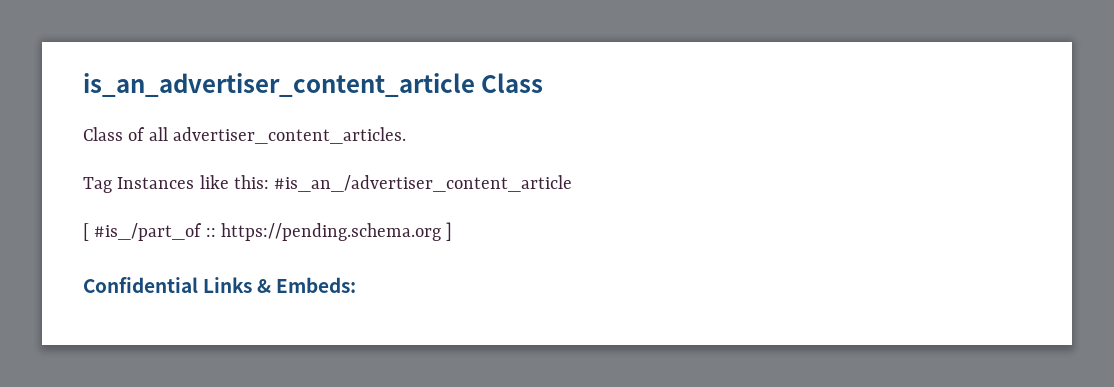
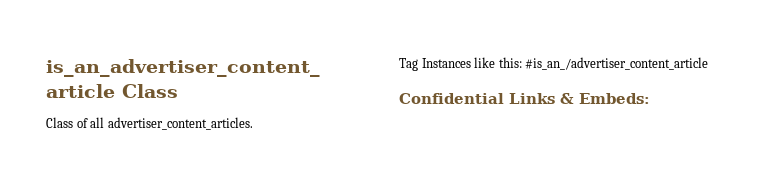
- [ #is_/part_of :: https://pending.schema.org ]

